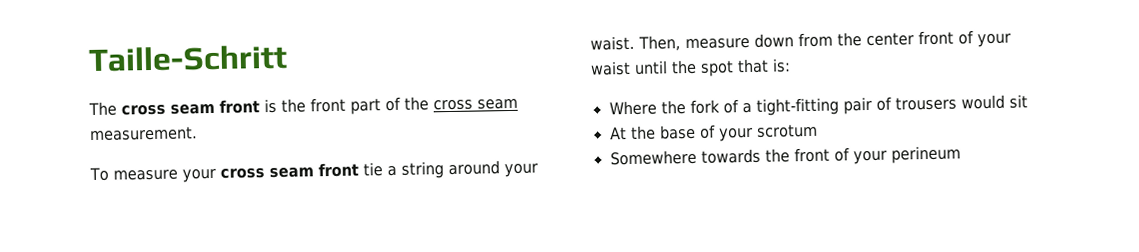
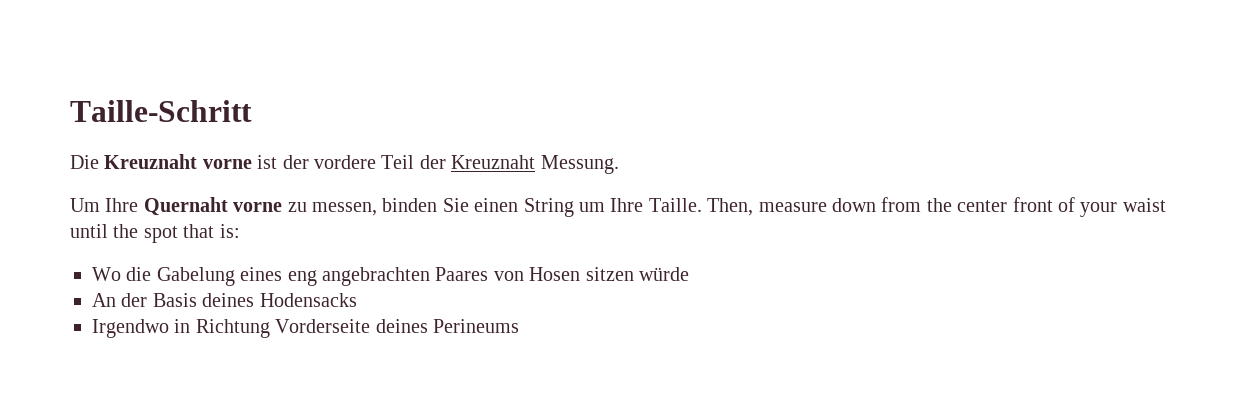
- The cross seam front is the front part of the cross seam measurement.
- To measure your cross seam front tie a string around your waist.
+ Die Kreuznaht vorne ist der vordere Teil der Kreuznaht Messung.
+ Um Ihre Quernaht vorne zu messen, binden Sie einen String um Ihre Taille.
- Where the fork of a tight-fitting pair of trousers would sit
- At the base of your scrotum
- Somewhere towards the front of your perineum
+ Wo die Gabelung eines eng angebrachten Paares von Hosen sitzen würde
+ An der Basis deines Hodensacks
+ Irgendwo in Richtung Vorderseite deines Perineums

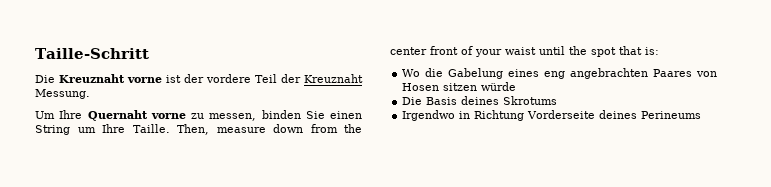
- An der Basis deines Hodensacks
+ Die Basis deines Skrotums

